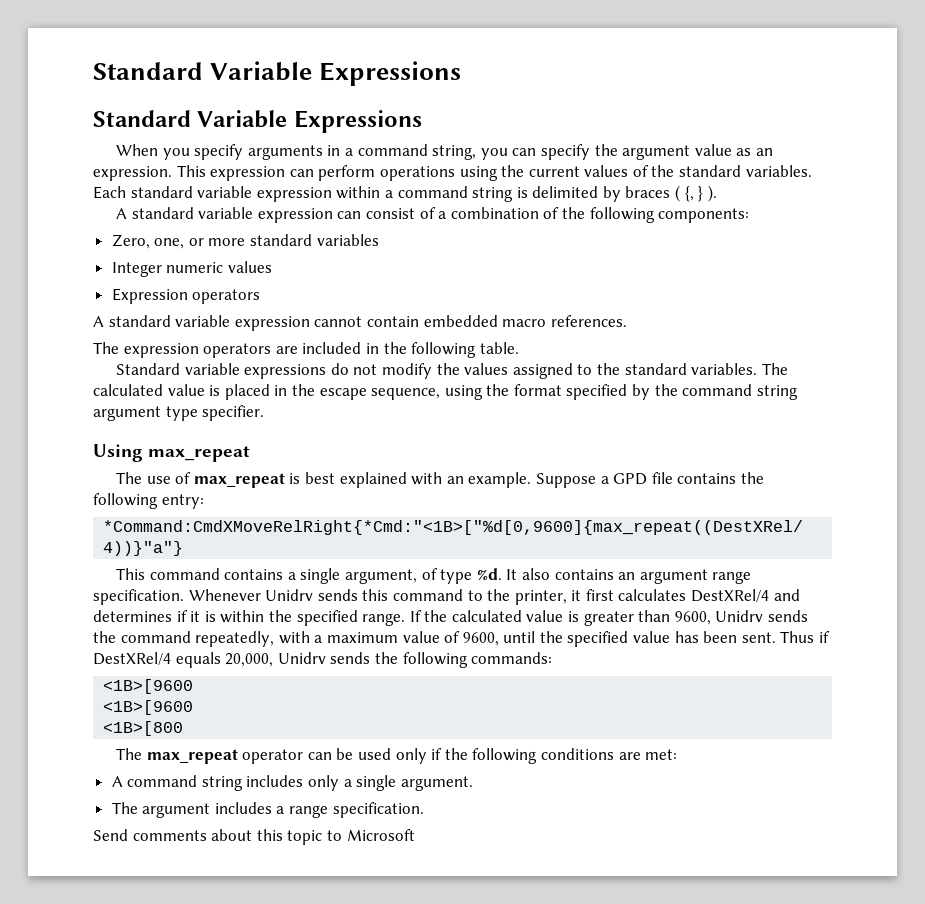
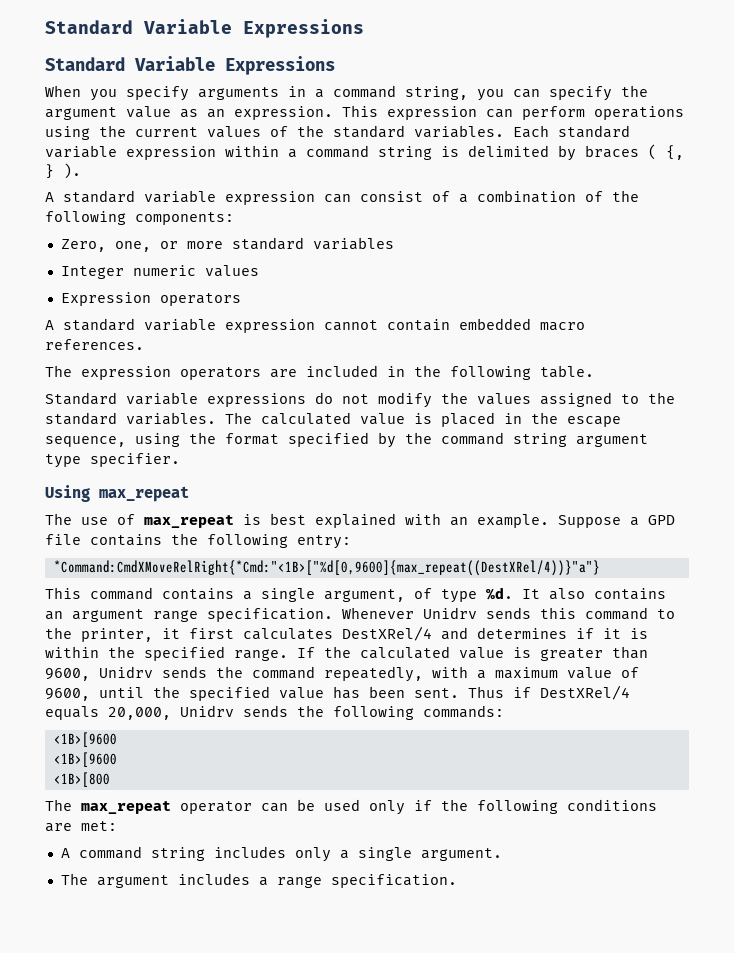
- Send comments about this topic to Microsoft

